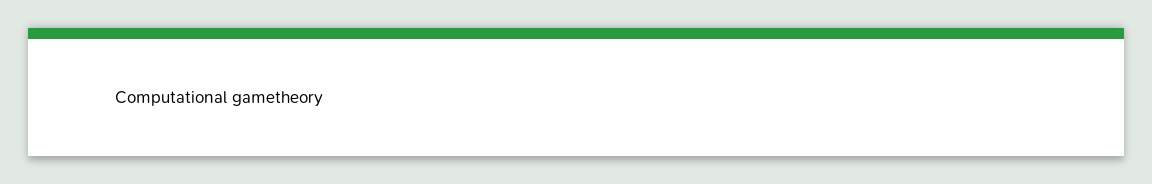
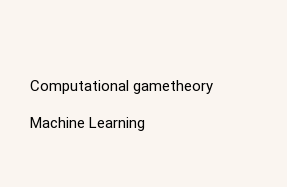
+ Machine Learning

